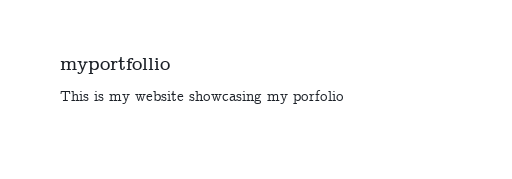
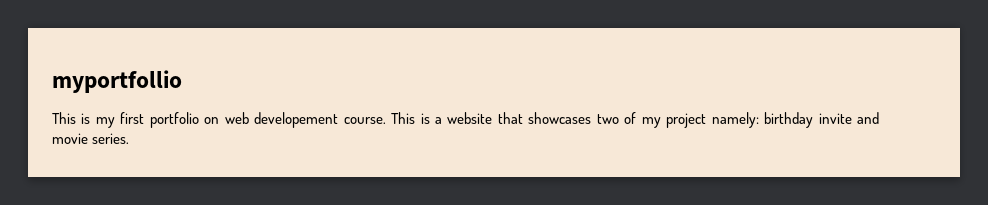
- This is my website showcasing my porfolio
+ This is my first portfolio on web developement course. This is a website that showcases two of my project namely: birthday invite and movie series.

